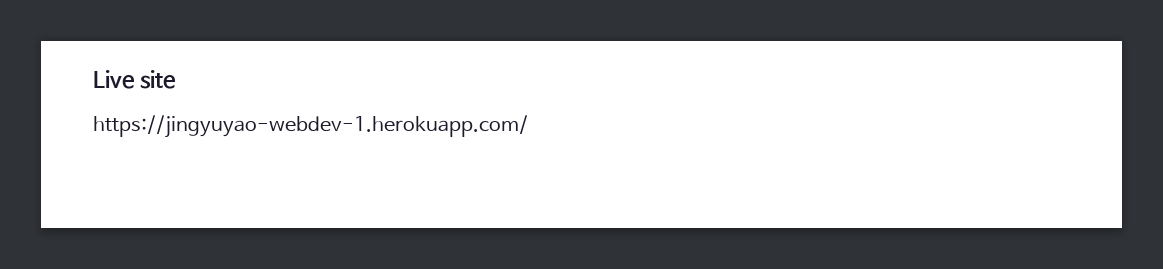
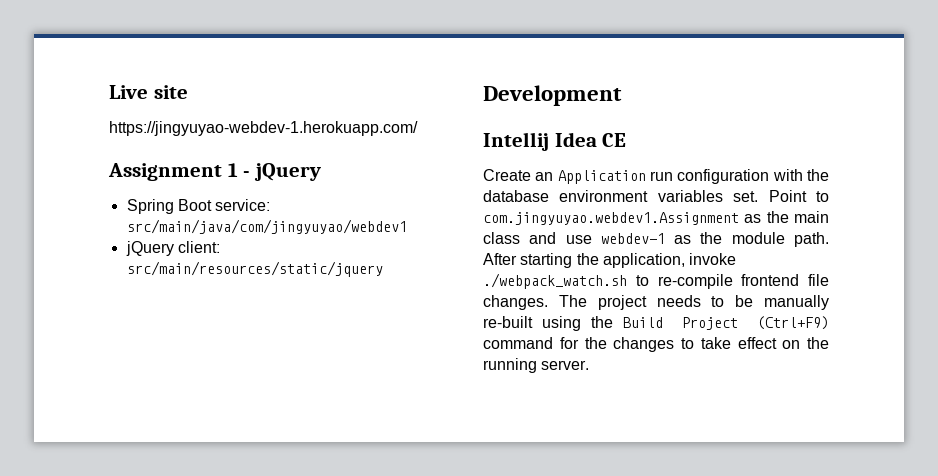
+ Assignment 1 - jQuery
+ Spring Boot service: src/main/java/com/jingyuyao/webdev1
+ jQuery client: src/main/resources/static/jquery
+ Development
+ Intellij Idea CE
+ Create an Application run configuration with the database environment variables set. Point to com.jingyuyao.webdev1.Assignment as the main class and use webdev-1 as the module path. After starting the application, invoke ./webpack_watch.sh to re-compile frontend file changes. The project needs to be manually re-built using the Build Project (Ctrl+F9) command for the changes to take effect on the running server.

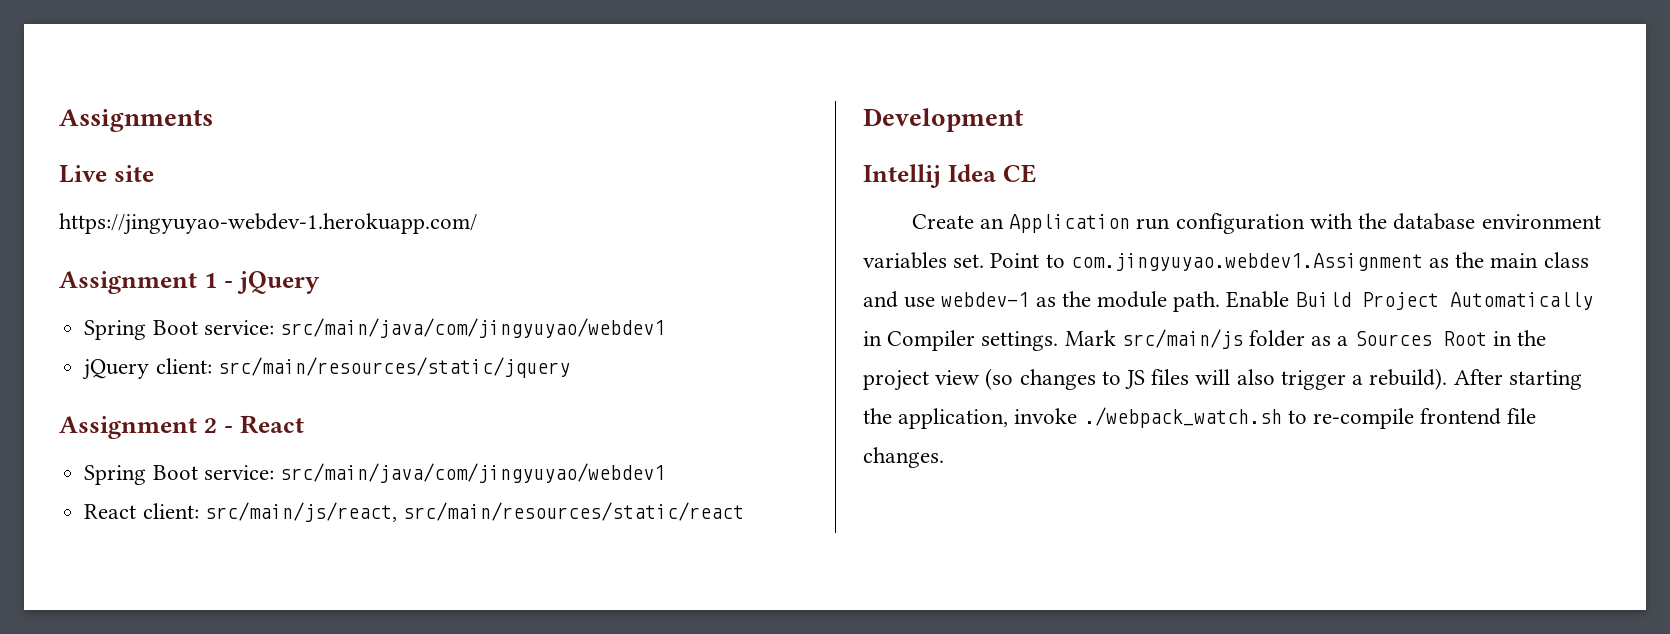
+ Assignments
+ Assignment 2 - React
+ Spring Boot service: src/main/java/com/jingyuyao/webdev1
+ React client: src/main/js/react, src/main/resources/static/react
+ Enable Build Project Automatically in Compiler settings. Mark src/main/js folder as a Sources Root in the project view (so changes to JS files will also trigger a rebuild).
- The project needs to be manually re-built using the Build Project (Ctrl+F9) command for the changes to take effect on the running server.

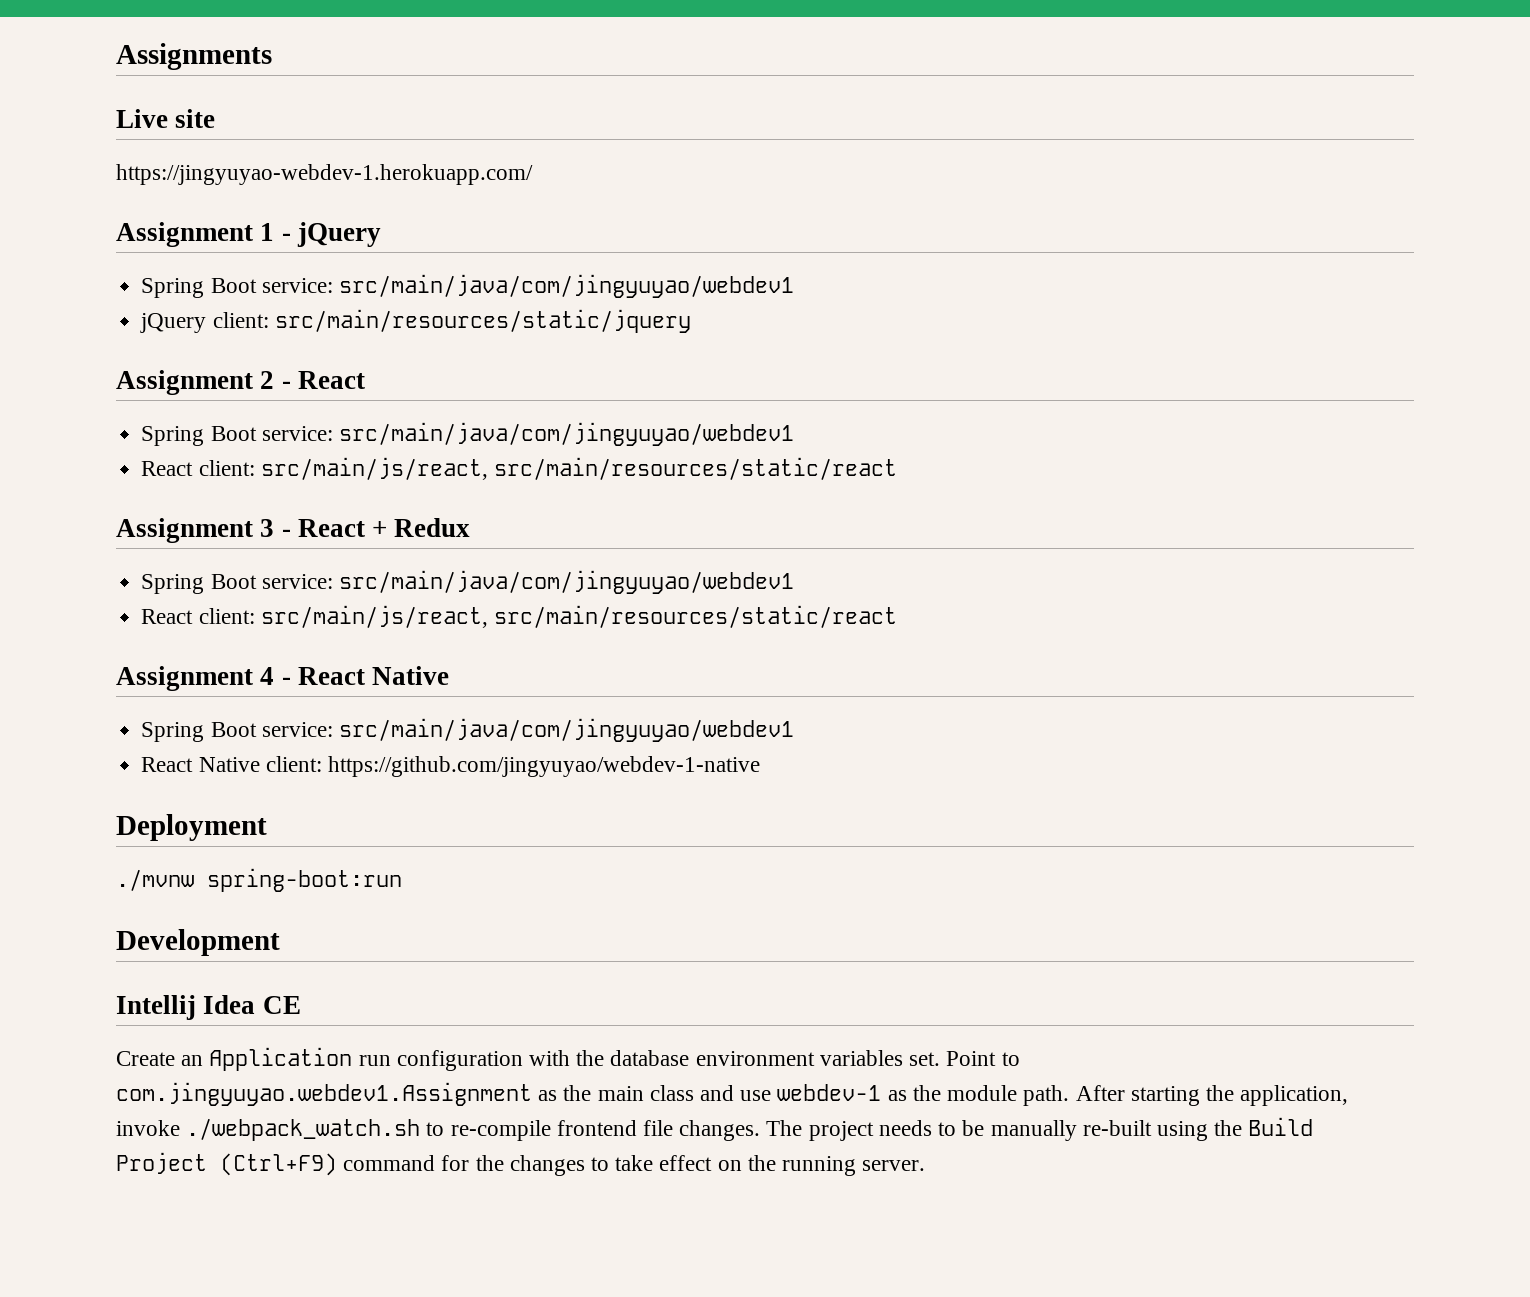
+ Assignment 3 - React + Redux
+ Spring Boot service: src/main/java/com/jingyuyao/webdev1
+ React client: src/main/js/react, src/main/resources/static/react
+ Assignment 4 - React Native
+ Spring Boot service: src/main/java/com/jingyuyao/webdev1
+ React Native client: https://github.com/jingyuyao/webdev-1-native
+ Deployment
+ ./mvnw spring-boot:run
- Enable Build Project Automatically in Compiler settings. Mark src/main/js folder as a Sources Root in the project view (so changes to JS files will also trigger a rebuild).
+ The project needs to be manually re-built using the Build Project (Ctrl+F9) command for the changes to take effect on the running server.

